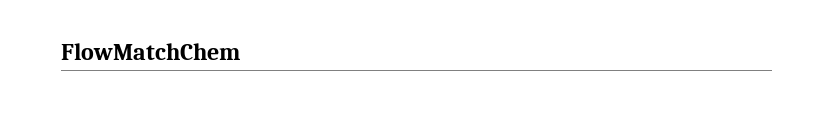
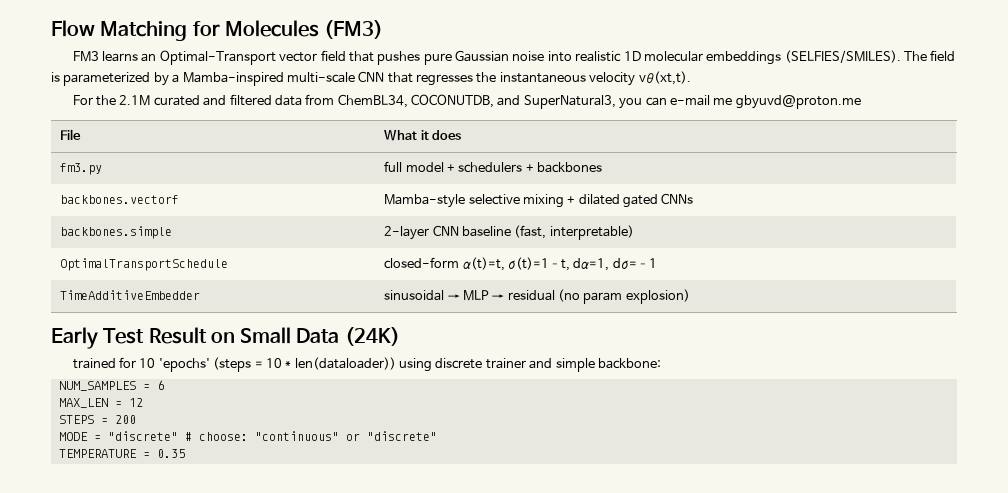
- FlowMatchChem
+ Flow Matching for Molecules (FM3)
+ FM3 learns an Optimal-Transport vector field that pushes pure Gaussian noise into realistic 1D molecular embeddings (SELFIES/SMILES). The field is parameterized by a Mamba-inspired multi-scale CNN that regresses the instantaneous velocity vθ(xt,t).
+ For the 2.1M curated and filtered data from ChemBL34, COCONUTDB, and SuperNatural3, you can e-mail me gbyuvd@proton.me
+ File | What it does
+ fm3.py | full model + schedulers + backbones
+ backbones.vectorf | Mamba-style selective mixing + dilated gated CNNs
+ backbones.simple | 2-layer CNN baseline (fast, interpretable)
+ OptimalTransportSchedule | closed-form α(t)=t, σ(t)=1–t, dα=1, dσ=–1
+ TimeAdditiveEmbedder | sinusoidal → MLP → residual (no param explosion)
+ Early Test Result on Small Data (24K)
+ trained for 10 'epochs' (steps = 10 * len(dataloader)) using discrete trainer and simple backbone:
+ NUM_SAMPLES = 6
+ MAX_LEN = 12
+ STEPS = 200
+ MODE = "discrete" # choose: "continuous" or "discrete"
+ TEMPERATURE = 0.35

